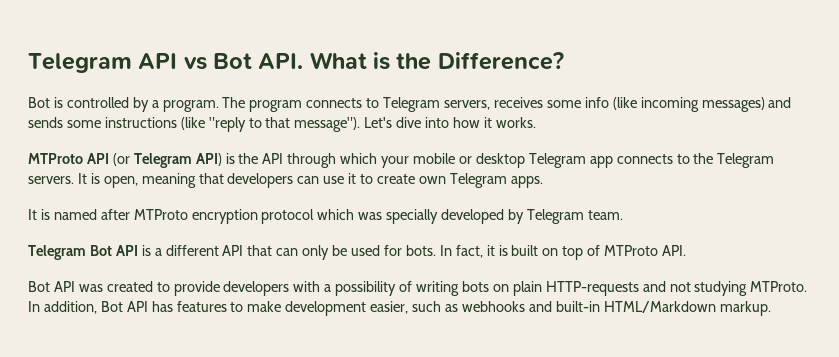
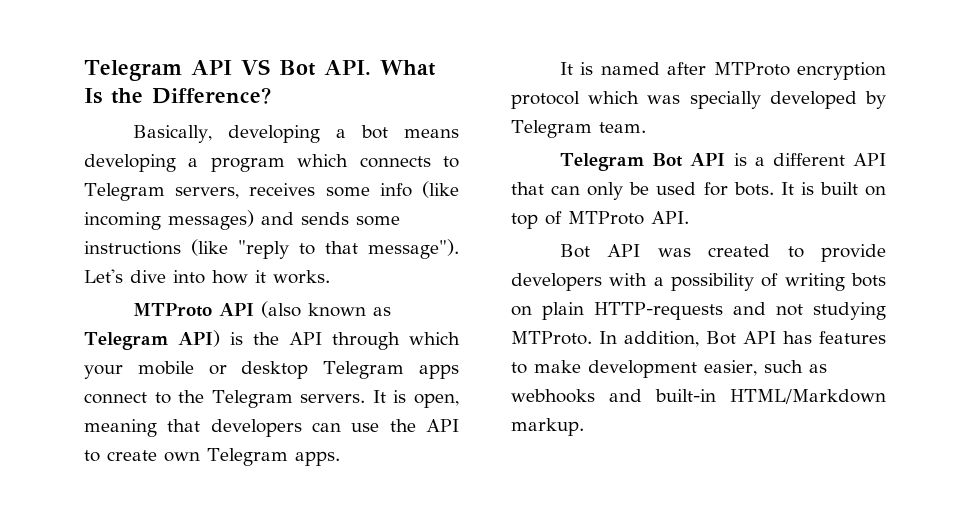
- Telegram API vs Bot API. What is the Difference?
+ Telegram API VS Bot API. What Is the Difference?
- Bot is controlled by a program. The program connects to Telegram servers, receives some info (like incoming messages) and sends some instructions (like "reply to that message").
+ Basically, developing a bot means developing a program which connects to Telegram servers, receives some info (like incoming messages) and sends some instructions (like "reply to that message").
- MTProto API (or Telegram API) is the API through which your mobile or desktop Telegram app connects to the Telegram servers.
+ MTProto API (also known as Telegram API) is the API through which your mobile or desktop Telegram apps connect to the Telegram servers.
- It is open, meaning that developers can use it to create own Telegram apps.
+ It is open, meaning that developers can use the API to create own Telegram apps.
- In fact, it is built on top of MTProto API.
+ It is built on top of MTProto API.

